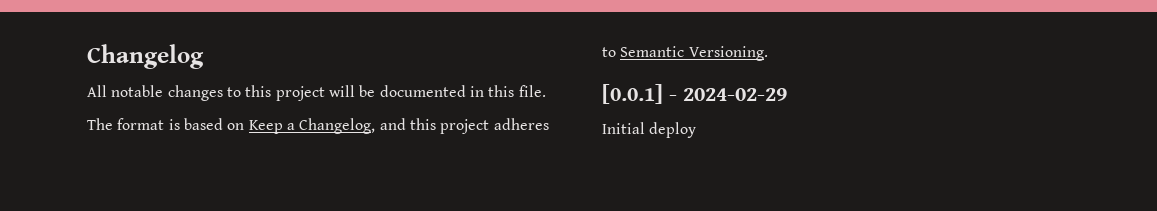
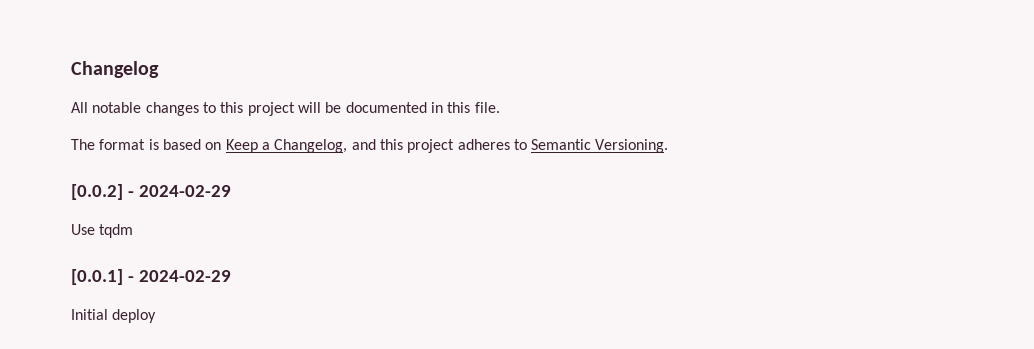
+ [0.0.2] - 2024-02-29
+ Use tqdm

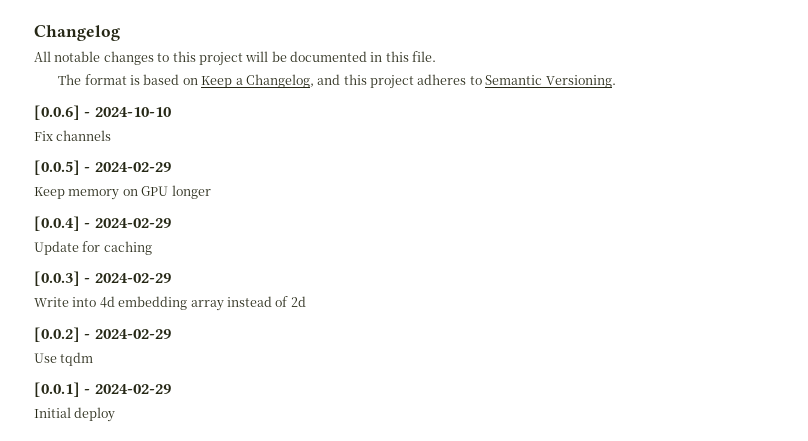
+ [0.0.6] - 2024-10-10
+ Fix channels
+ [0.0.5] - 2024-02-29
+ Keep memory on GPU longer
+ [0.0.4] - 2024-02-29
+ Update for caching
+ [0.0.3] - 2024-02-29
+ Write into 4d embedding array instead of 2d

